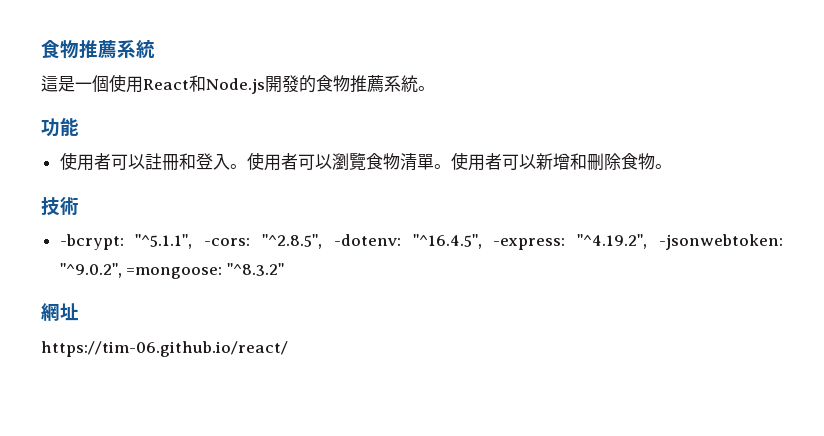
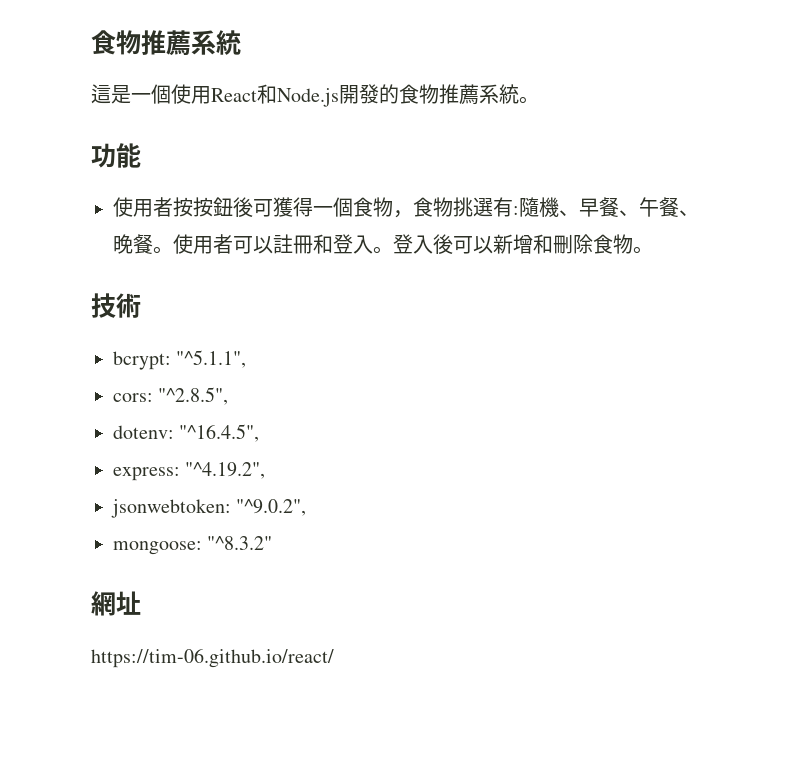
- 使用者可以註冊和登入。使用者可以瀏覽食物清單。使用者可以新增和刪除食物。
+ 使用者按按鈕後可獲得一個食物，食物挑選有:隨機、早餐、午餐、晚餐。使用者可以註冊和登入。登入後可以新增和刪除食物。
- -bcrypt: "^5.1.1", -cors: "^2.8.5", -dotenv: "^16.4.5", -express: "^4.19.2", -jsonwebtoken: "^9.0.2", =mongoose: "^8.3.2"
+ bcrypt: "^5.1.1",
+ cors: "^2.8.5",
+ dotenv: "^16.4.5",
+ express: "^4.19.2",
+ jsonwebtoken: "^9.0.2",
+ mongoose: "^8.3.2"

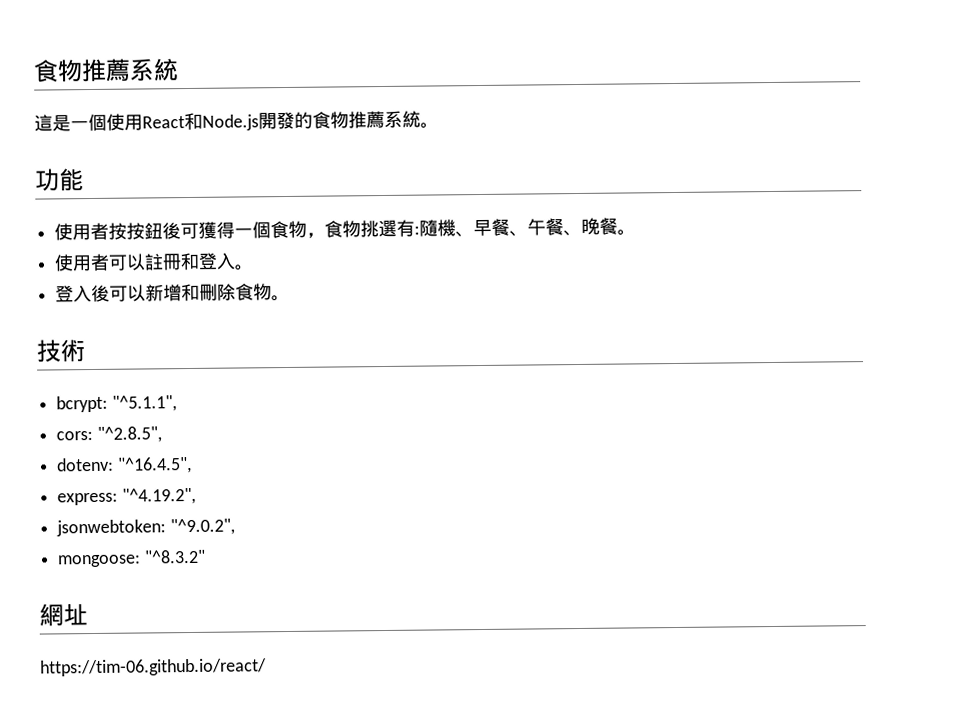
- 使用者按按鈕後可獲得一個食物，食物挑選有:隨機、早餐、午餐、晚餐。使用者可以註冊和登入。登入後可以新增和刪除食物。
+ 使用者按按鈕後可獲得一個食物，食物挑選有:隨機、早餐、午餐、晚餐。
+ 使用者可以註冊和登入。
+ 登入後可以新增和刪除食物。

